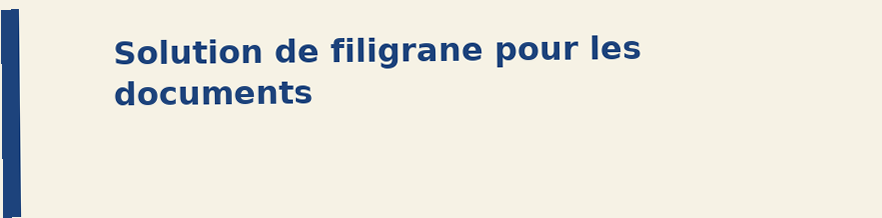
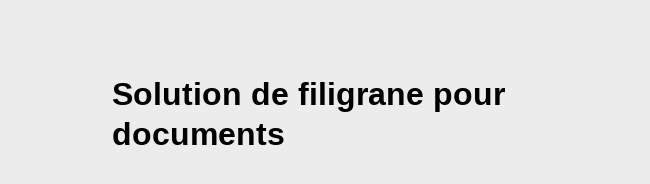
- Solution de filigrane pour les documents
+ Solution de filigrane pour documents

